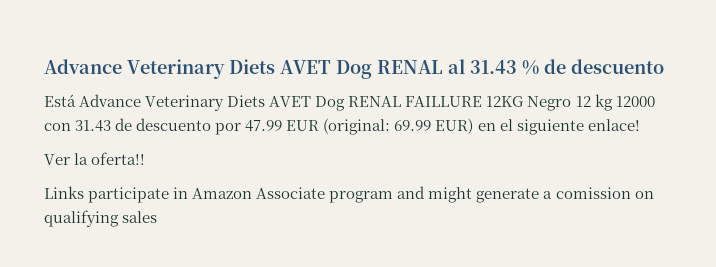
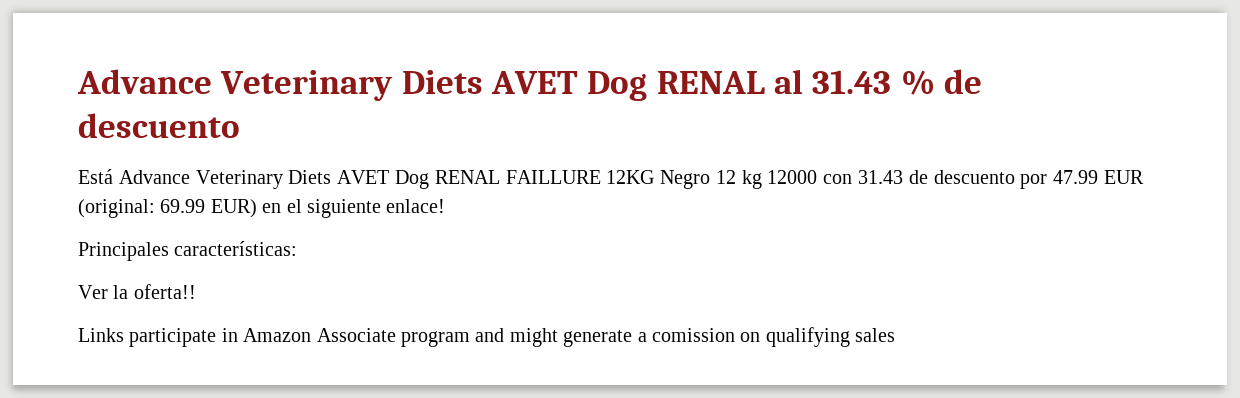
+ Principales características:

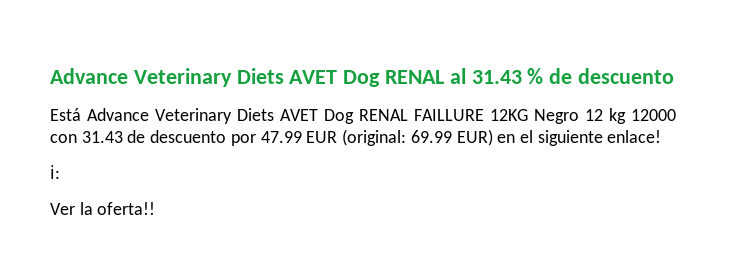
- Principales características:
+ ℹ:
- Links participate in Amazon Associate program and might generate a comission on qualifying sales

